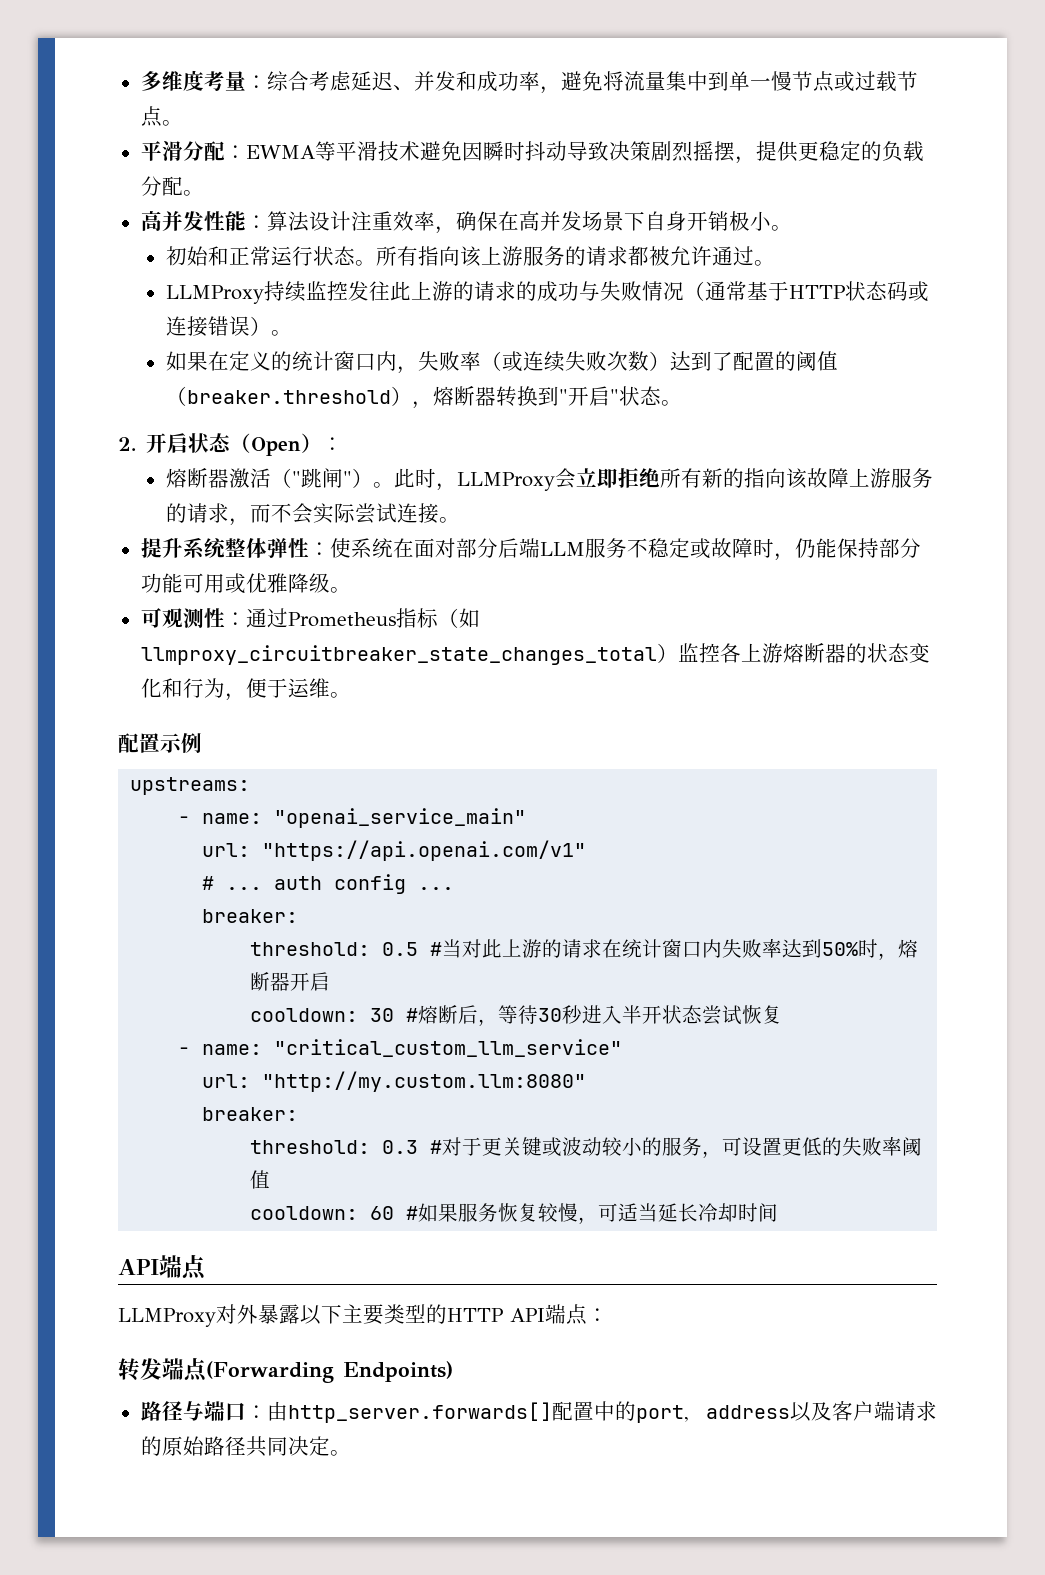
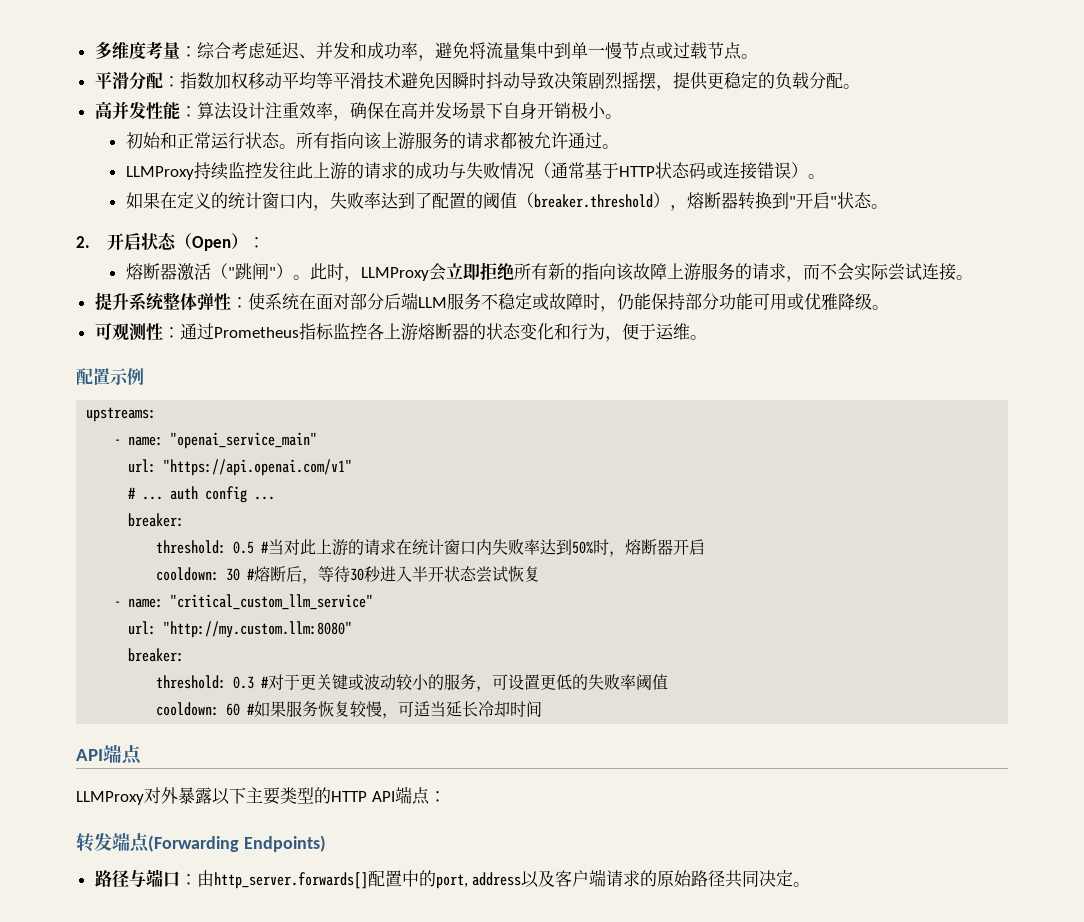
- 平滑分配：EWMA等平滑技术避免因瞬时抖动导致决策剧烈摇摆，提供更稳定的负载分配。
+ 平滑分配：指数加权移动平均等平滑技术避免因瞬时抖动导致决策剧烈摇摆，提供更稳定的负载分配。
- 如果在定义的统计窗口内，失败率（或连续失败次数）达到了配置的阈值（breaker.threshold），熔断器转换到"开启"状态。
+ 如果在定义的统计窗口内，失败率达到了配置的阈值（breaker.threshold），熔断器转换到"开启"状态。
- 可观测性：通过Prometheus指标（如llmproxy_circuitbreaker_state_changes_total）监控各上游熔断器的状态变化和行为，便于运维。
+ 可观测性：通过Prometheus指标监控各上游熔断器的状态变化和行为，便于运维。

